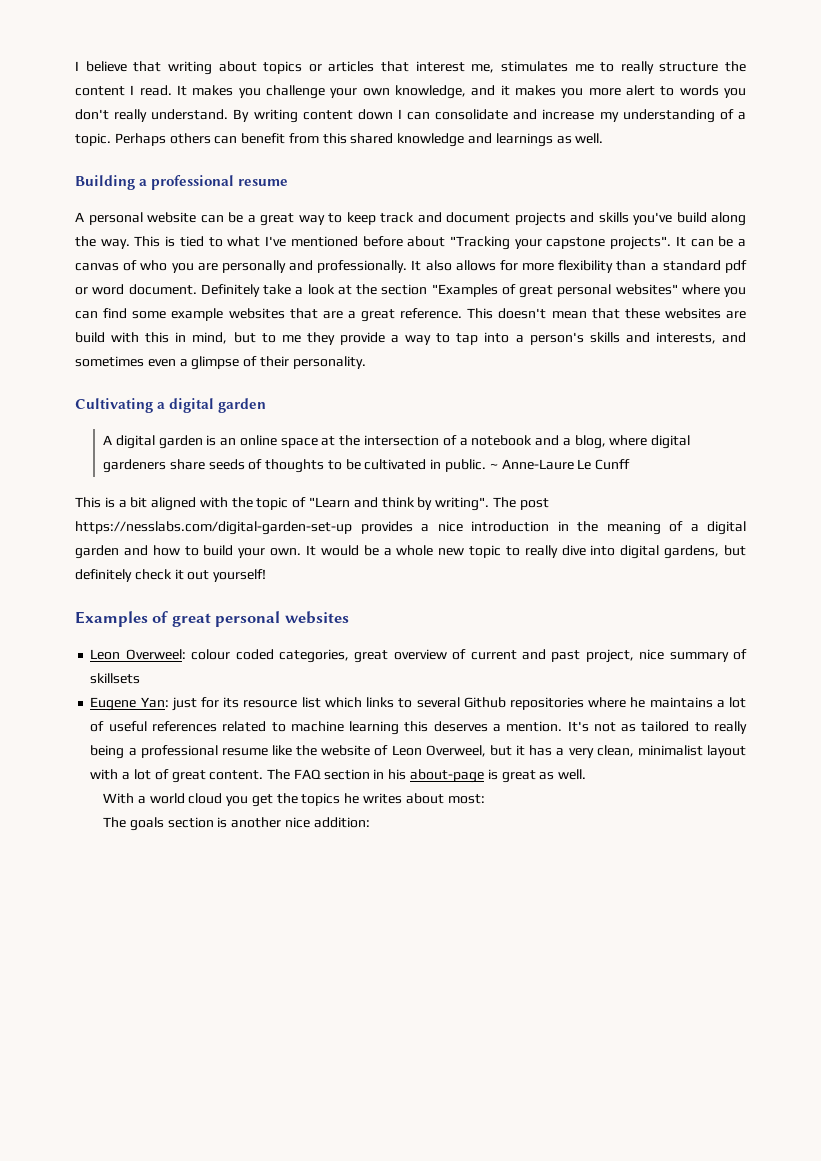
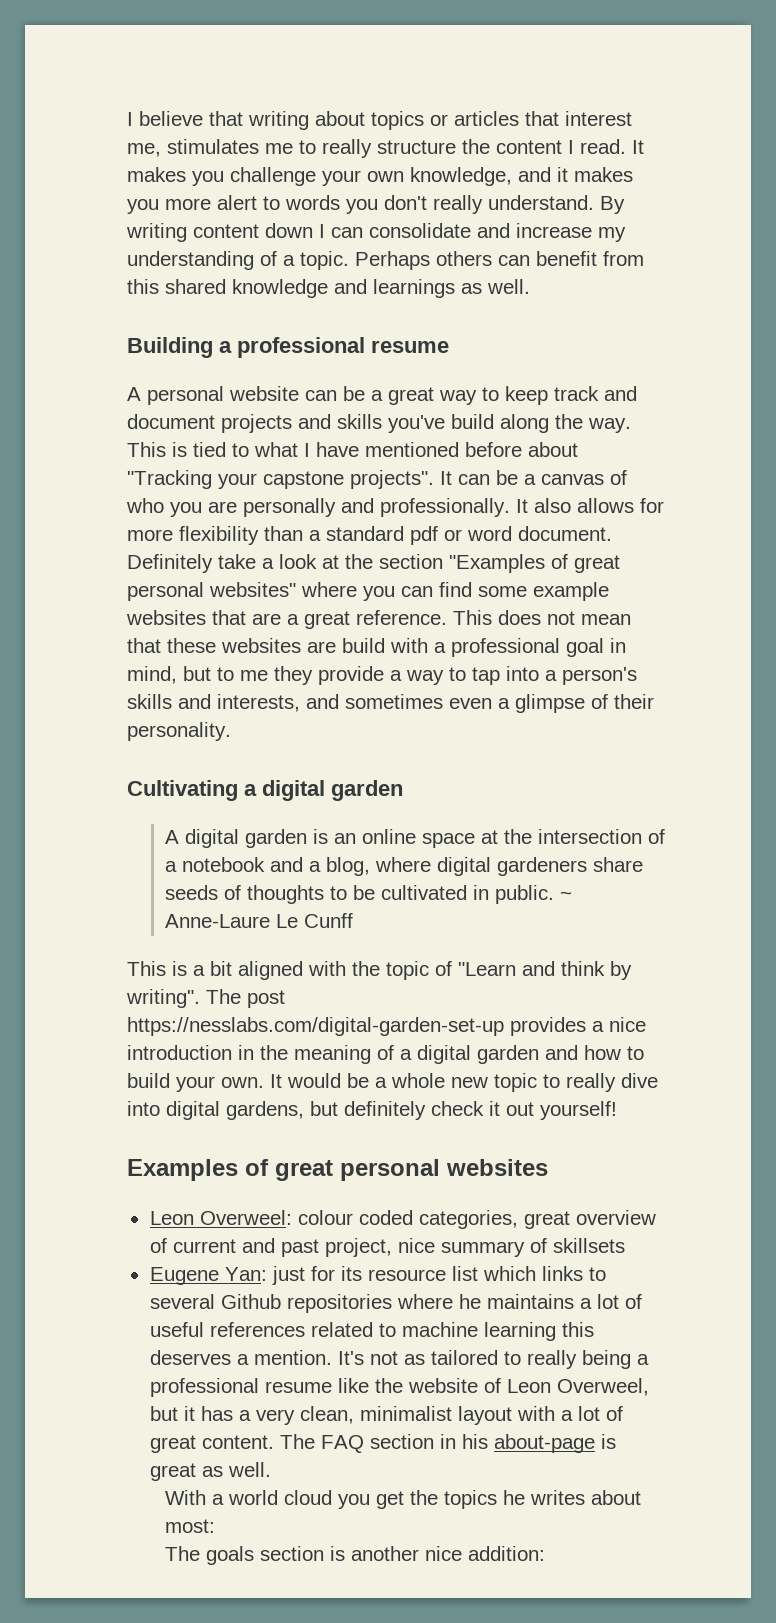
- This is tied to what I've mentioned before about "Tracking your capstone projects".
+ This is tied to what I have mentioned before about "Tracking your capstone projects".
- This doesn't mean that these websites are build with this in mind, but to me they provide a way to tap into a person's skills and interests, and sometimes even a glimpse of their personality.
+ This does not mean that these websites are build with a professional goal in mind, but to me they provide a way to tap into a person's skills and interests, and sometimes even a glimpse of their personality.

